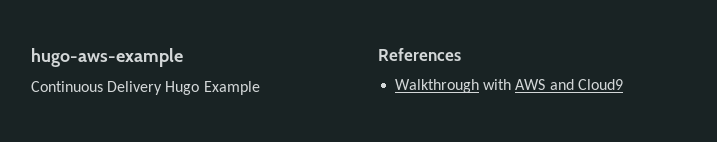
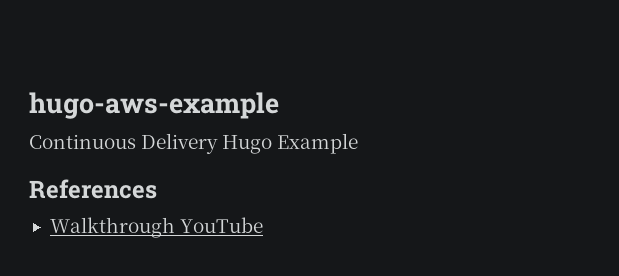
- Walkthrough with AWS and Cloud9
+ Walkthrough YouTube

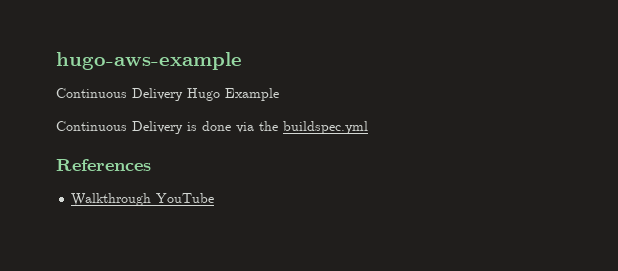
+ Continuous Delivery is done via the buildspec.yml

